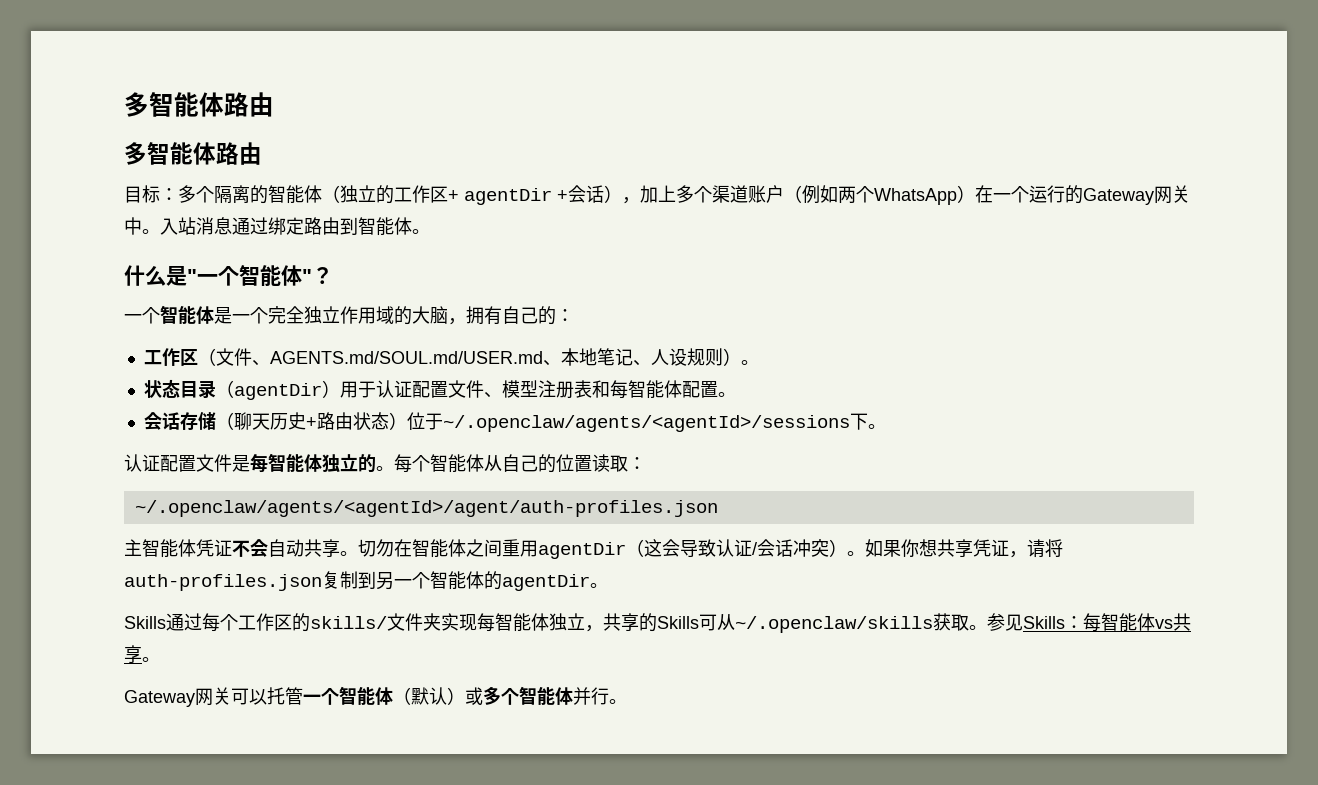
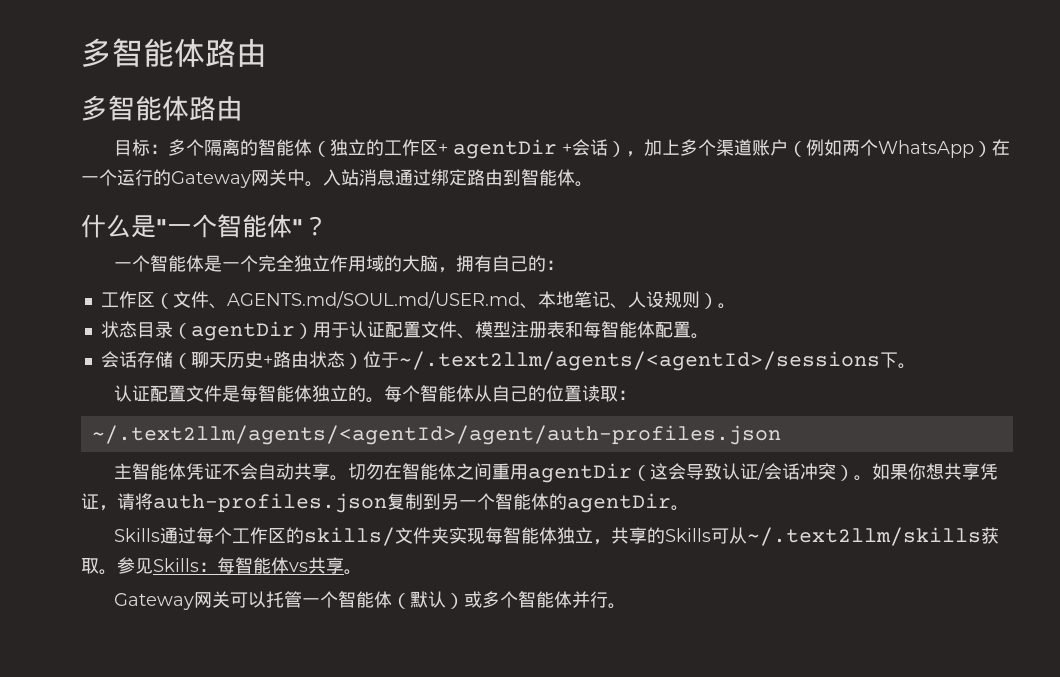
- 会话存储（聊天历史+路由状态）位于~/.openclaw/agents/<agentId>/sessions下。
+ 会话存储（聊天历史+路由状态）位于~/.text2llm/agents/<agentId>/sessions下。
- ~/.openclaw/agents/<agentId>/agent/auth-profiles.json
+ ~/.text2llm/agents/<agentId>/agent/auth-profiles.json
- Skills通过每个工作区的skills/文件夹实现每智能体独立，共享的Skills可从~/.openclaw/skills获取。
+ Skills通过每个工作区的skills/文件夹实现每智能体独立，共享的Skills可从~/.text2llm/skills获取。

